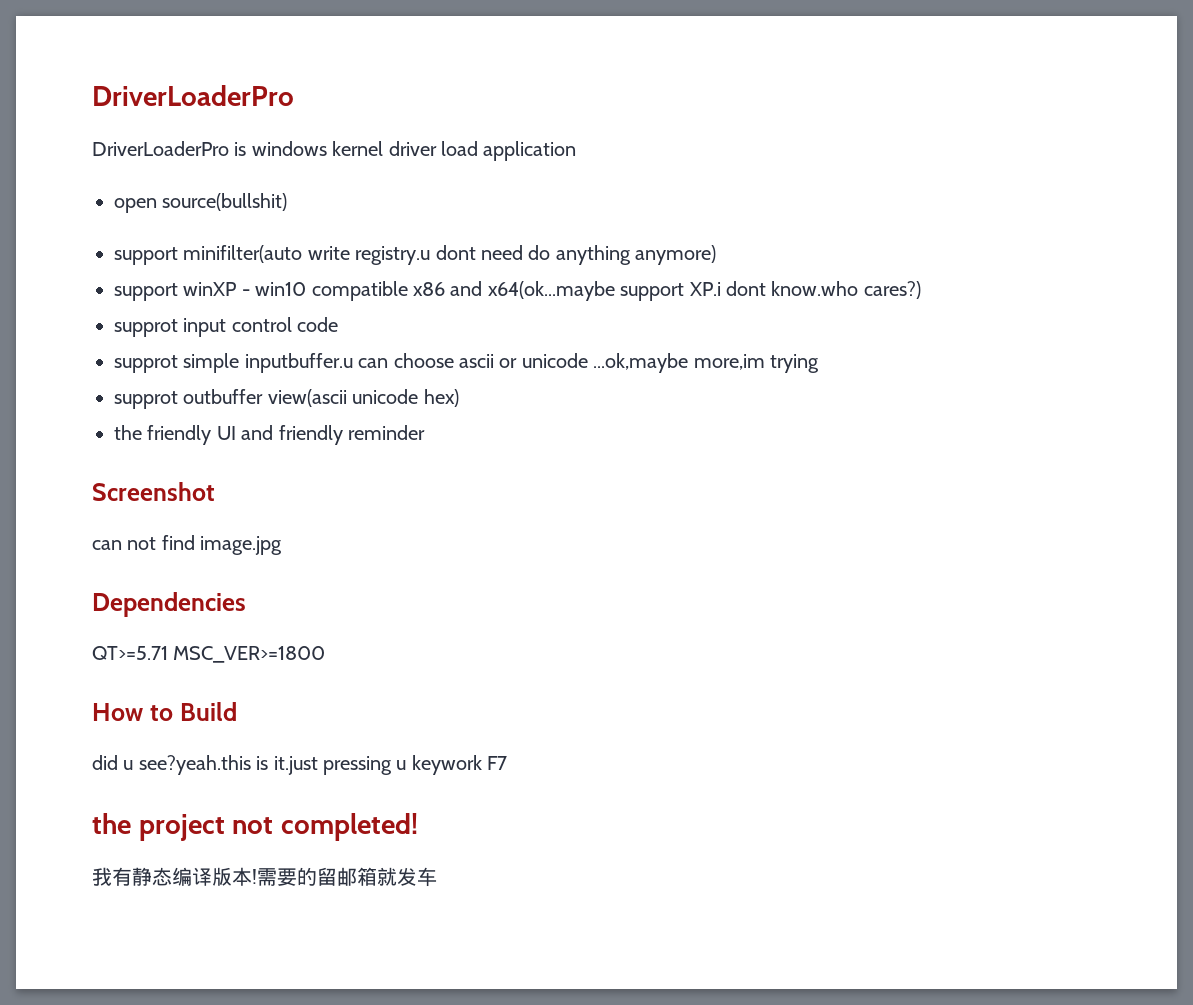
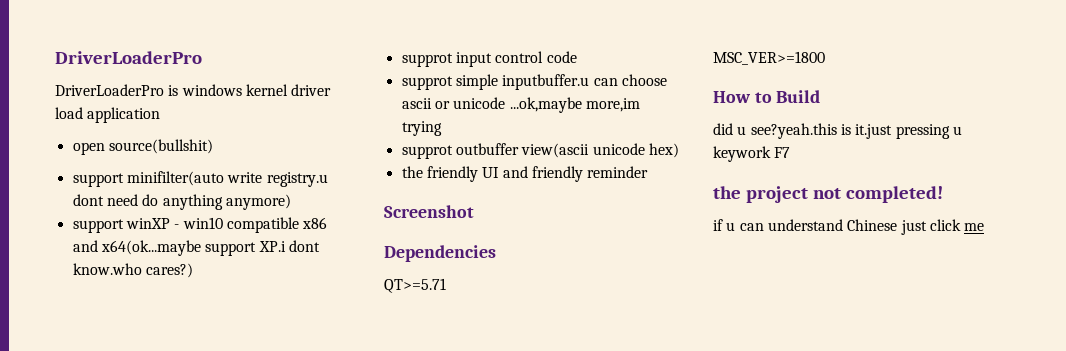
- can not find image.jpg
- QT>=5.71 MSC_VER>=1800
+ QT>=5.71
+ MSC_VER>=1800
- 我有静态编译版本!需要的留邮箱就发车
+ if u can understand Chinese just click me

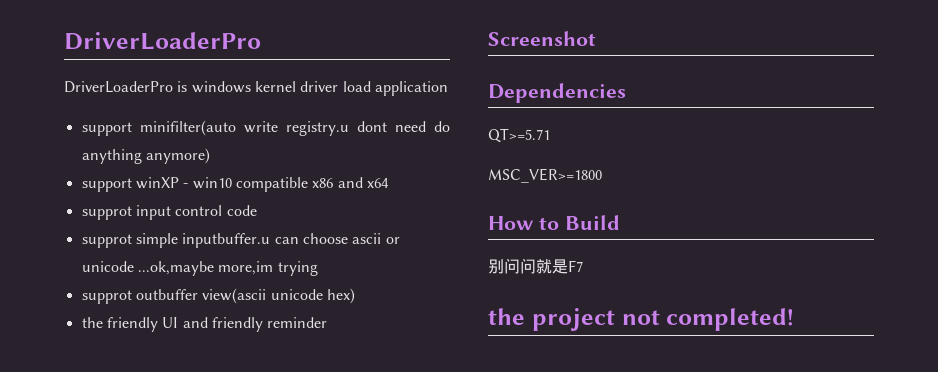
- open source(bullshit)
- support winXP - win10 compatible x86 and x64(ok...maybe support XP.i dont know.who cares?)
+ support winXP - win10 compatible x86 and x64
- did u see?yeah.this is it.just pressing u keywork F7
+ 别问问就是F7
- if u can understand Chinese just click me

